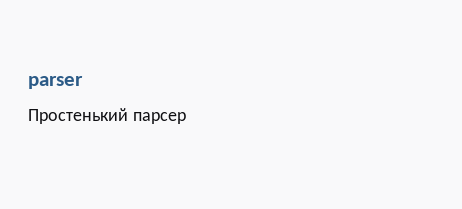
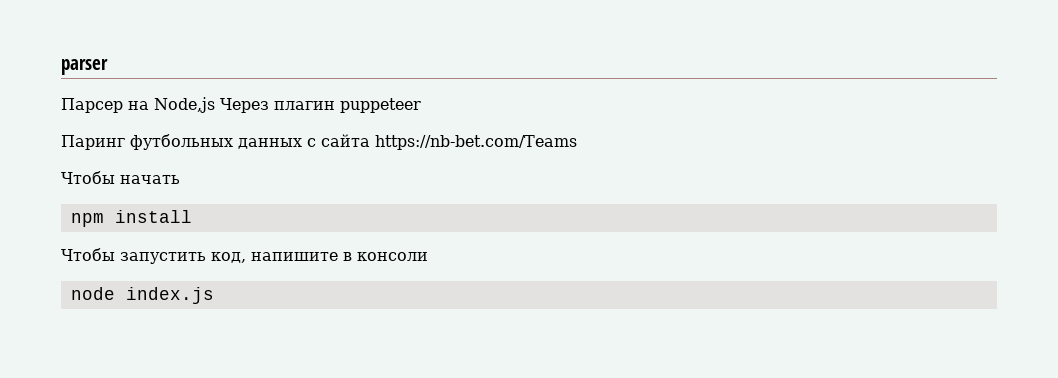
- Простенький парсер
+ Парсер на Node,js Через плагин puppeteer
+ Паринг футбольных данных с сайта https://nb-bet.com/Teams
+ Чтобы начать
+ npm install
+ Чтобы запустить код, напишите в консоли
+ node index.js

